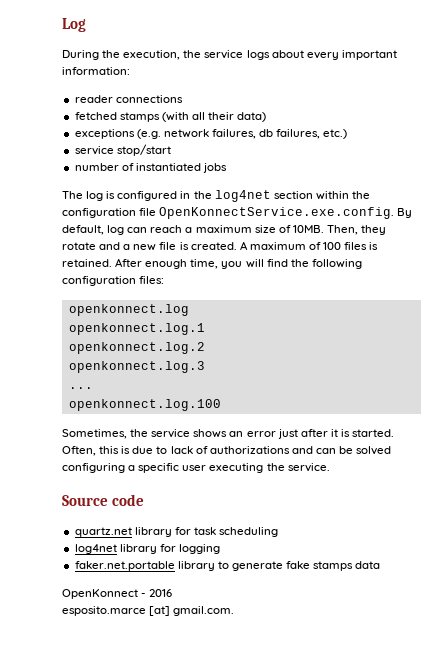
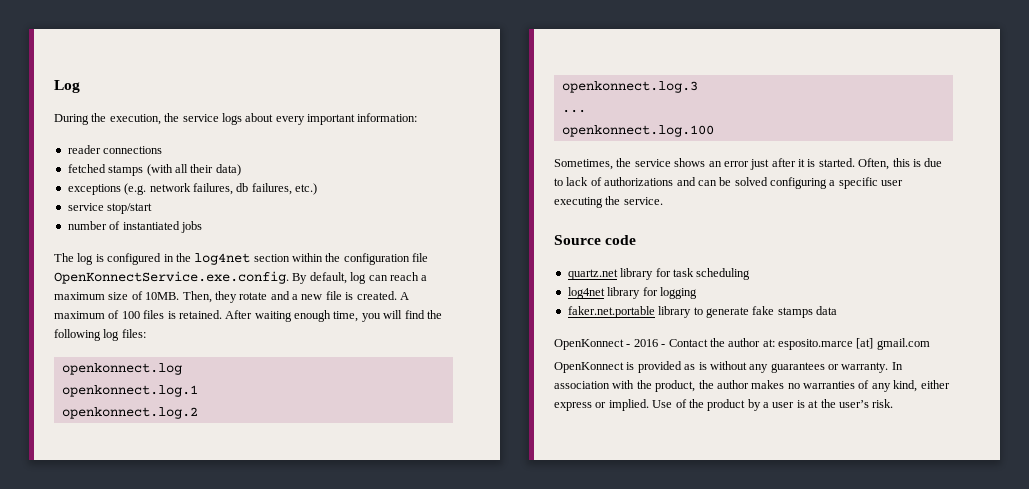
- After enough time, you will find the following configuration files:
+ After waiting enough time, you will find the following log files:
- OpenKonnect - 2016
- esposito.marce [at] gmail.com.
+ OpenKonnect - 2016 - Contact the author at: esposito.marce [at] gmail.com
+ OpenKonnect is provided as is without any guarantees or warranty. In association with the product, the author makes no warranties of any kind, either express or implied. Use of the product by a user is at the user’s risk.

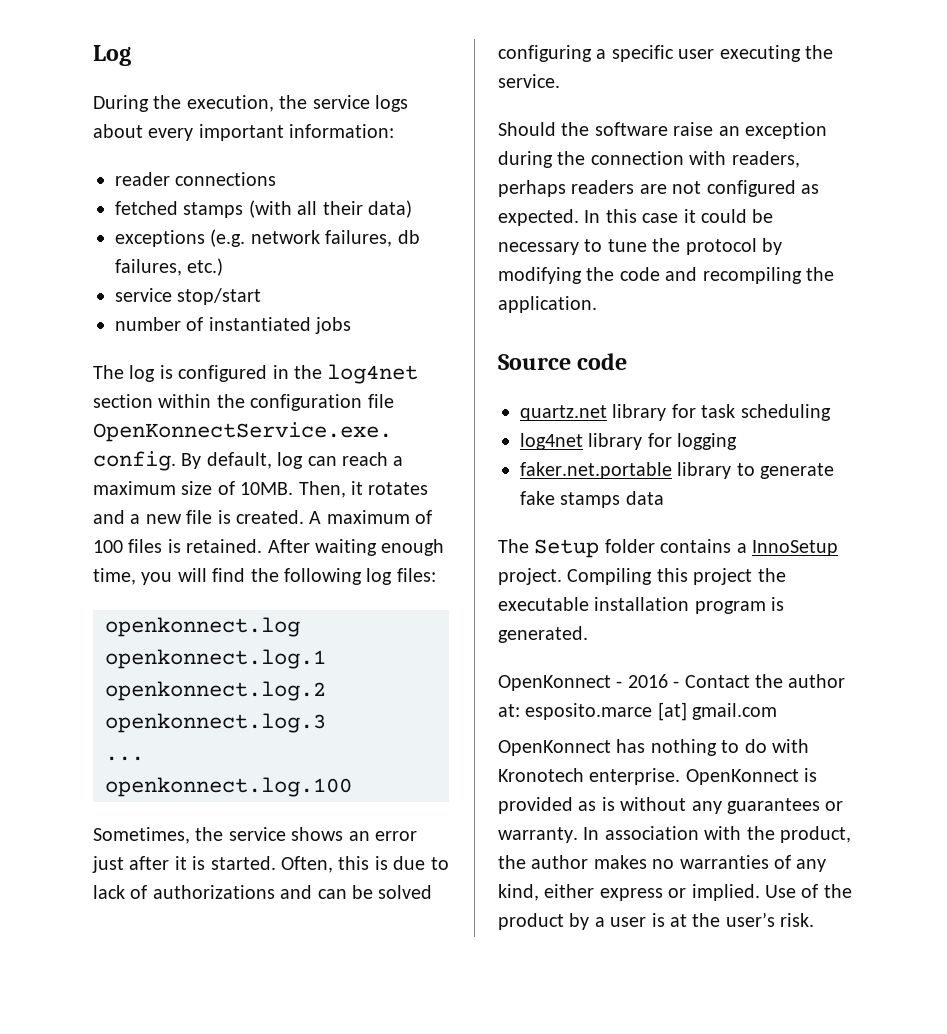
- Then, they rotate and a new file is created.
+ Then, it rotates and a new file is created.
+ Should the software raise an exception during the connection with readers, perhaps readers are not configured as expected. In this case it could be necessary to tune the protocol by modifying the code and recompiling the application.
+ The Setup folder contains a InnoSetup project. Compiling this project the executable installation program is generated.
- OpenKonnect is provided as is without any guarantees or warranty.
+ OpenKonnect has nothing to do with Kronotech enterprise. OpenKonnect is provided as is without any guarantees or warranty.

